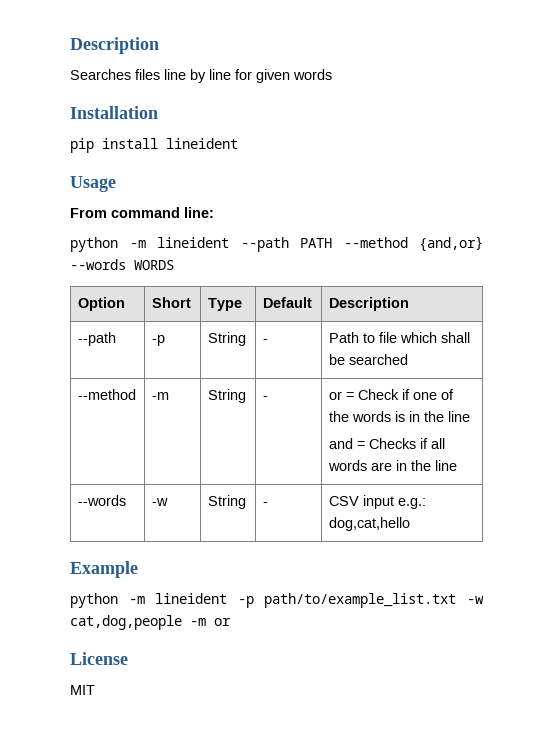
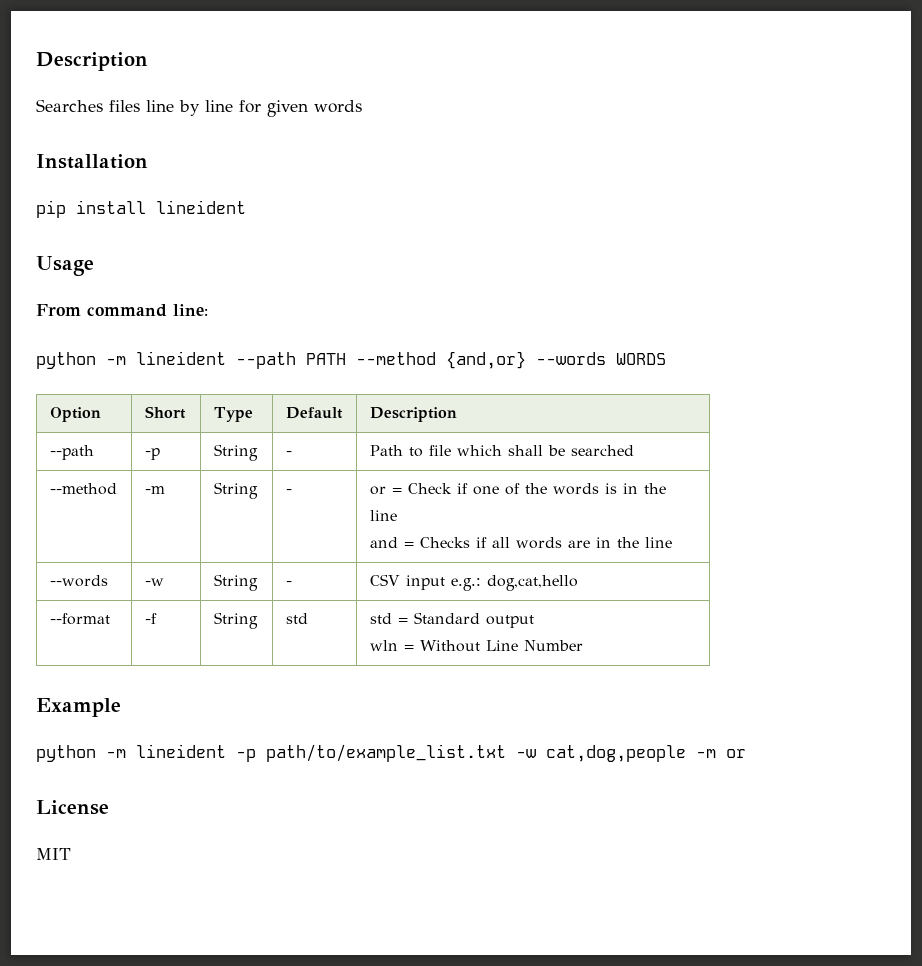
+ --format | -f | String | std | std = Standard output
+ wln = Without Line Number

